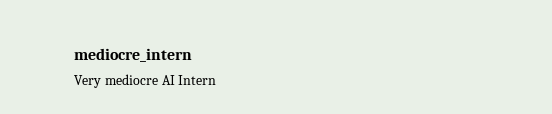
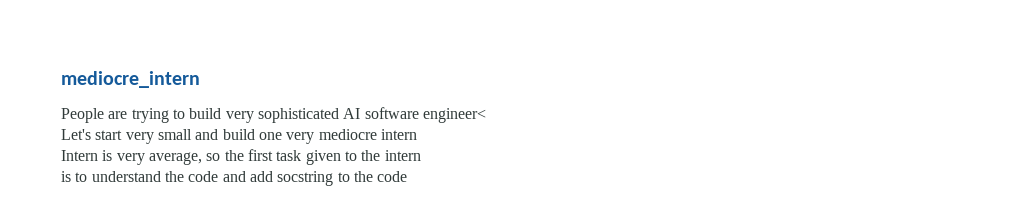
- Very mediocre AI Intern
+ People are trying to build very sophisticated AI software engineer<
+ Let's start very small and build one very mediocre intern
+ Intern is very average, so the first task given to the intern
+ is to understand the code and add socstring to the code

